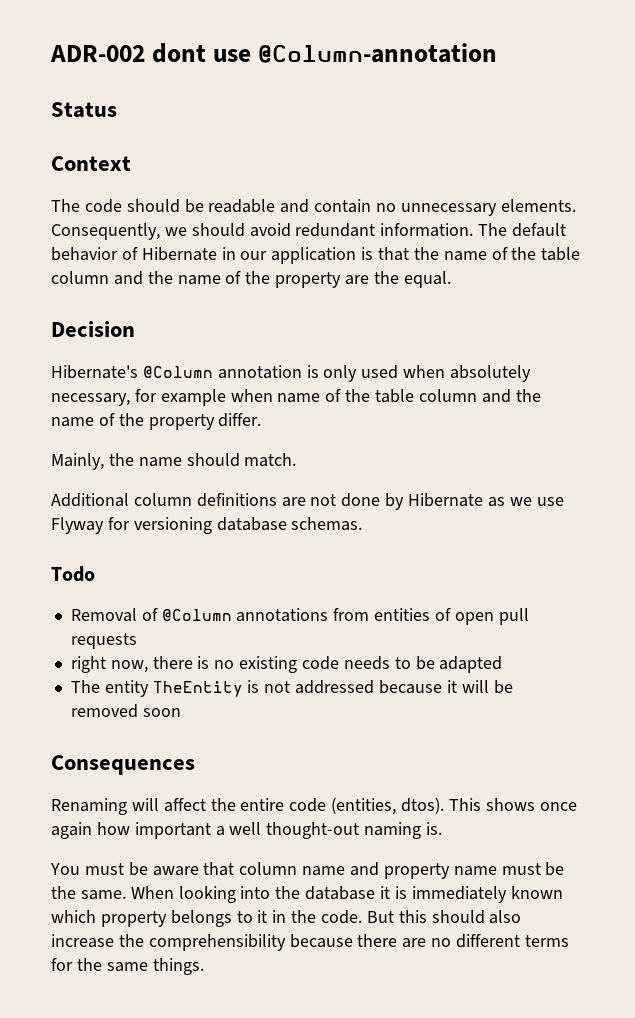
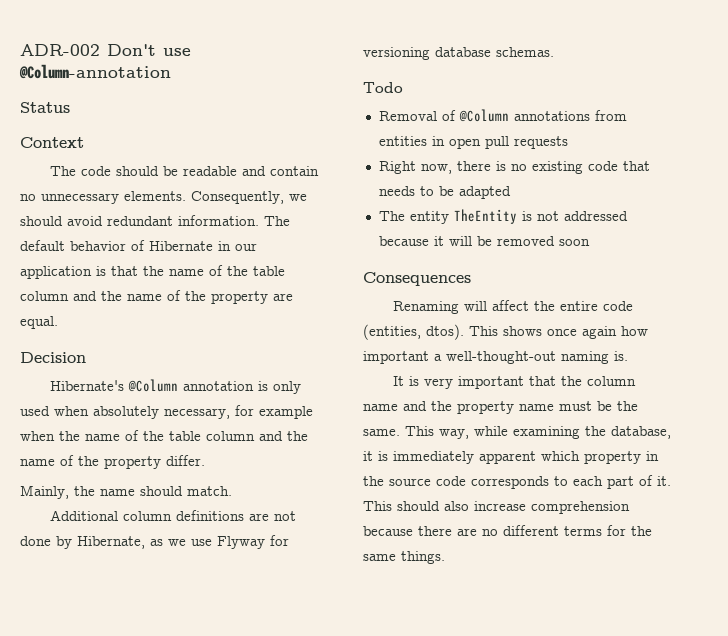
- ADR-002 dont use @Column-annotation
+ ADR-002 Don't use @Column-annotation
- The default behavior of Hibernate in our application is that the name of the table column and the name of the property are the equal.
+ The default behavior of Hibernate in our application is that the name of the table column and the name of the property are equal.
- Hibernate's @Column annotation is only used when absolutely necessary, for example when name of the table column and the name of the property differ.
+ Hibernate's @Column annotation is only used when absolutely necessary, for example when the name of the table column and the name of the property differ.
- Additional column definitions are not done by Hibernate as we use Flyway for versioning database schemas.
+ Additional column definitions are not done by Hibernate, as we use Flyway for versioning database schemas.
- Removal of @Column annotations from entities of open pull requests
+ Removal of @Column annotations from entities in open pull requests
- right now, there is no existing code needs to be adapted
+ Right now, there is no existing code that needs to be adapted
- This shows once again how important a well thought-out naming is.
+ This shows once again how important a well-thought-out naming is.
- You must be aware that column name and property name must be the same.
+ It is very important that the column name and the property name must be the same.
- When looking into the database it is immediately known which property belongs to it in the code. But this should also increase the comprehensibility because there are no different terms for the same things.
+ This way, while examining the database, it is immediately apparent which property in the source code corresponds to each part of it. This should also increase comprehension because there are no different terms for the same things.

